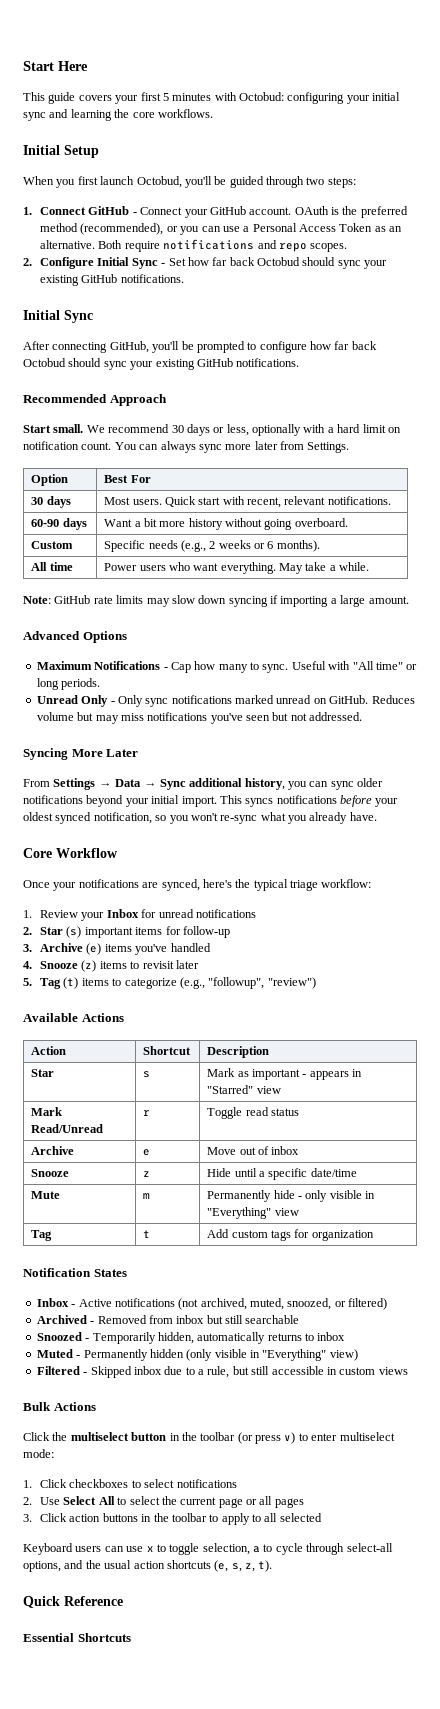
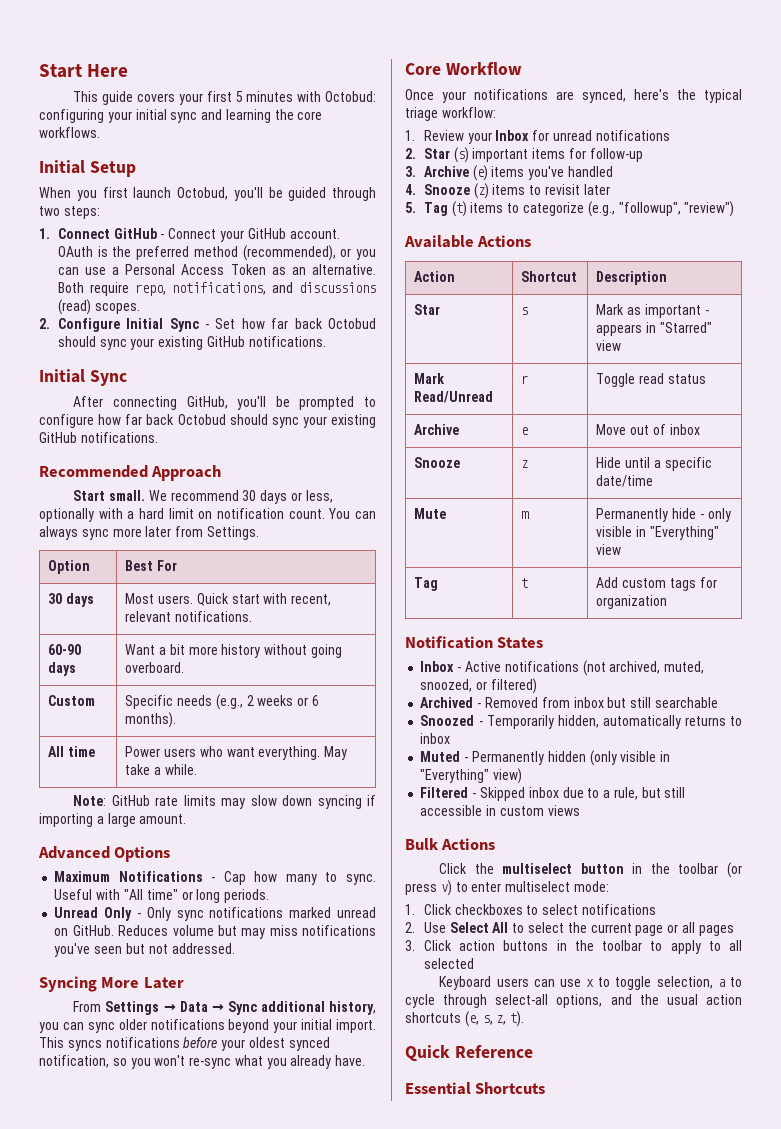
- Both require notifications and repo scopes.
+ Both require repo, notifications, and discussions (read) scopes.

